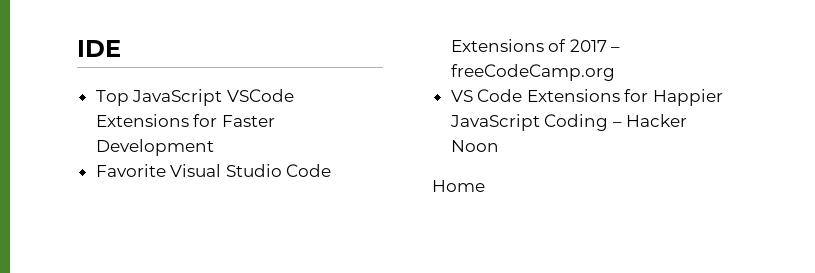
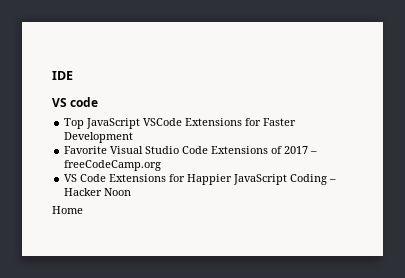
+ VS code

